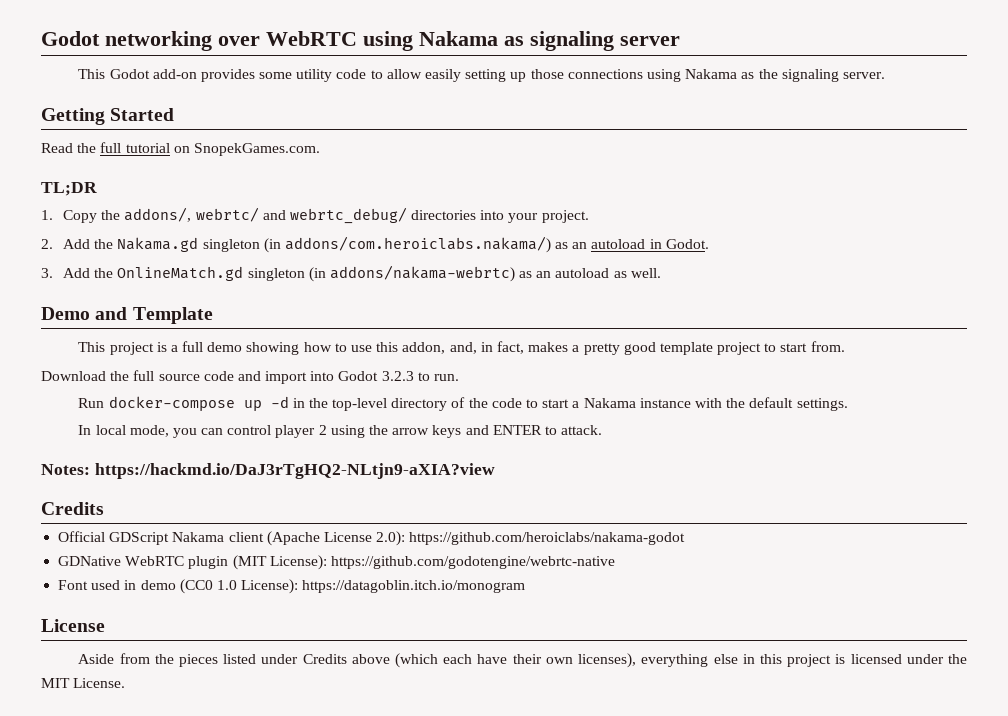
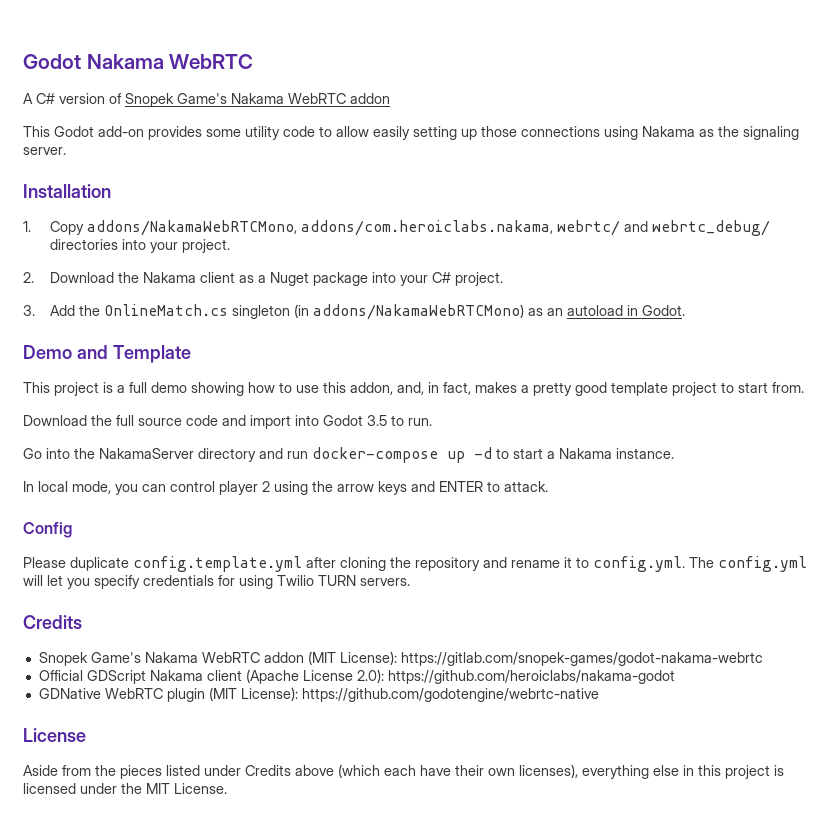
- Godot networking over WebRTC using Nakama as signaling server
+ Godot Nakama WebRTC
+ A C# version of Snopek Game's Nakama WebRTC addon
- Getting Started
- Read the full tutorial on SnopekGames.com.
- TL;DR
+ Installation
- 1. Copy the addons/, webrtc/ and webrtc_debug/ directories into your project.
+ 1. Copy addons/NakamaWebRTCMono, addons/com.heroiclabs.nakama, webrtc/ and webrtc_debug/ directories into your project.
- 2. Add the Nakama.gd singleton (in addons/com.heroiclabs.nakama/) as an autoload in Godot.
+ 2. Download the Nakama client as a Nuget package into your C# project.
+ 3. Add the OnlineMatch.cs singleton (in addons/NakamaWebRTCMono) as an autoload in Godot.
- 3. Add the OnlineMatch.gd singleton (in addons/nakama-webrtc) as an autoload as well.
- Download the full source code and import into Godot 3.2.3 to run.
+ Download the full source code and import into Godot 3.5 to run.
- Run docker-compose up -d in the top-level directory of the code to start a Nakama instance with the default settings.
+ Go into the NakamaServer directory and run docker-compose up -d to start a Nakama instance.
- Notes: https://hackmd.io/DaJ3rTgHQ2-NLtjn9-aXIA?view
+ Config
+ Please duplicate config.template.yml after cloning the repository and rename it to config.yml. The config.yml will let you specify credentials for using Twilio TURN servers.
  Credits
+ Snopek Game's Nakama WebRTC addon (MIT License): https://gitlab.com/snopek-games/godot-nakama-webrtc
- Font used in demo (CC0 1.0 License): https://datagoblin.itch.io/monogram

